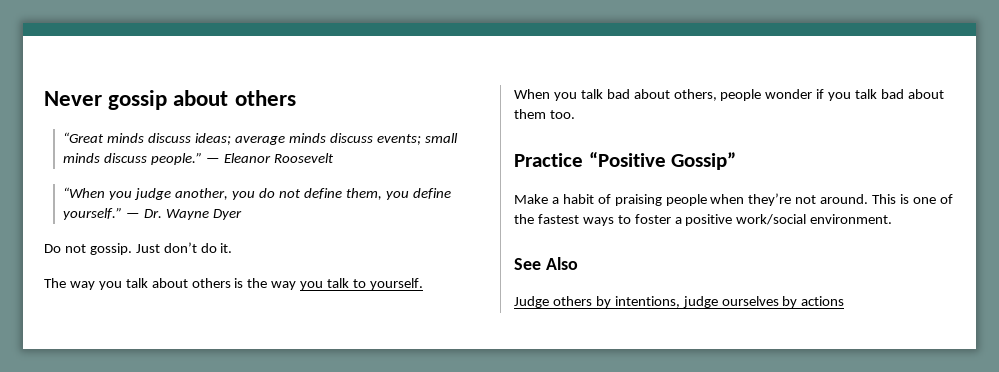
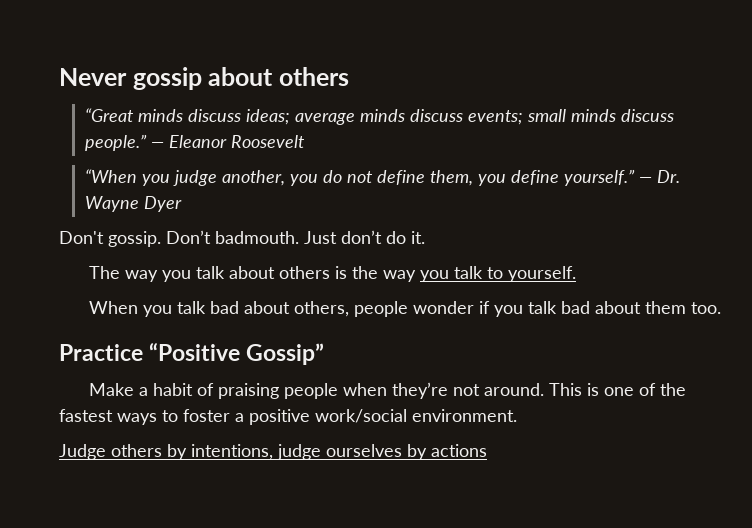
- Do not gossip.
+ Don't gossip. Don’t badmouth.
- See Also

